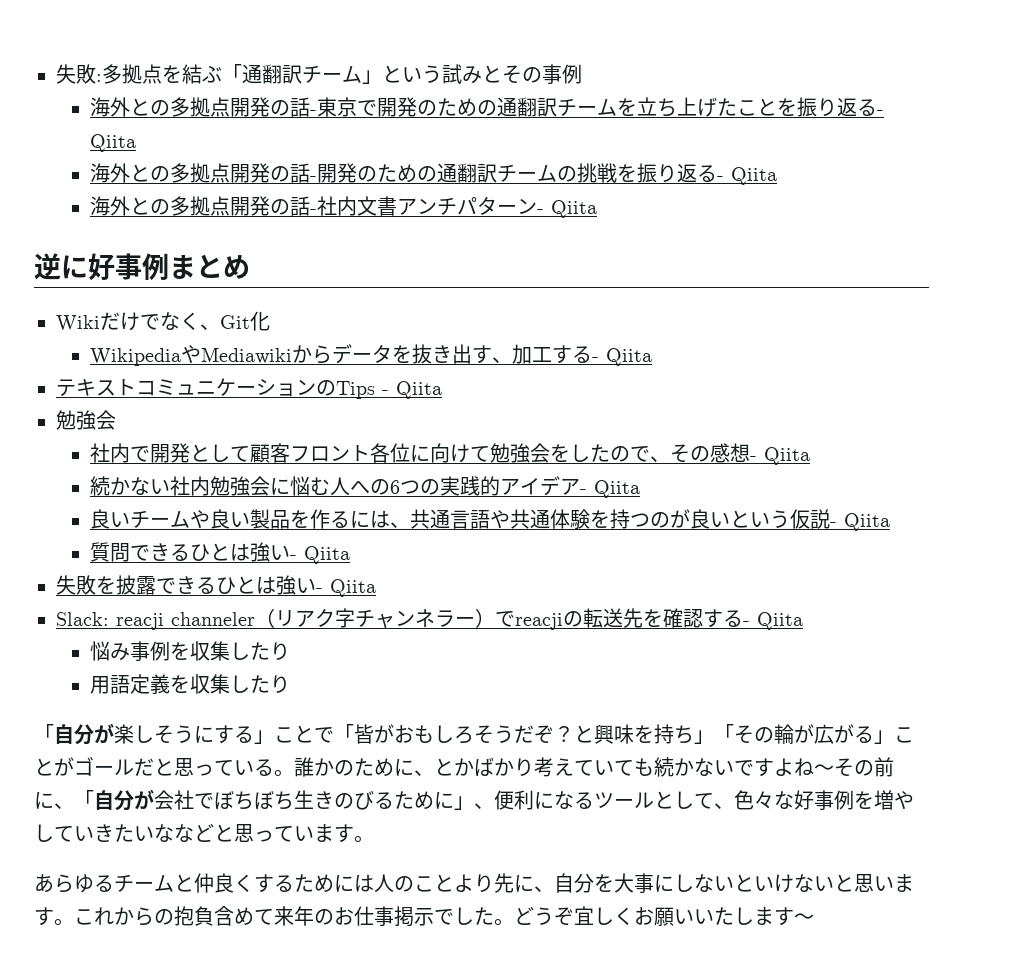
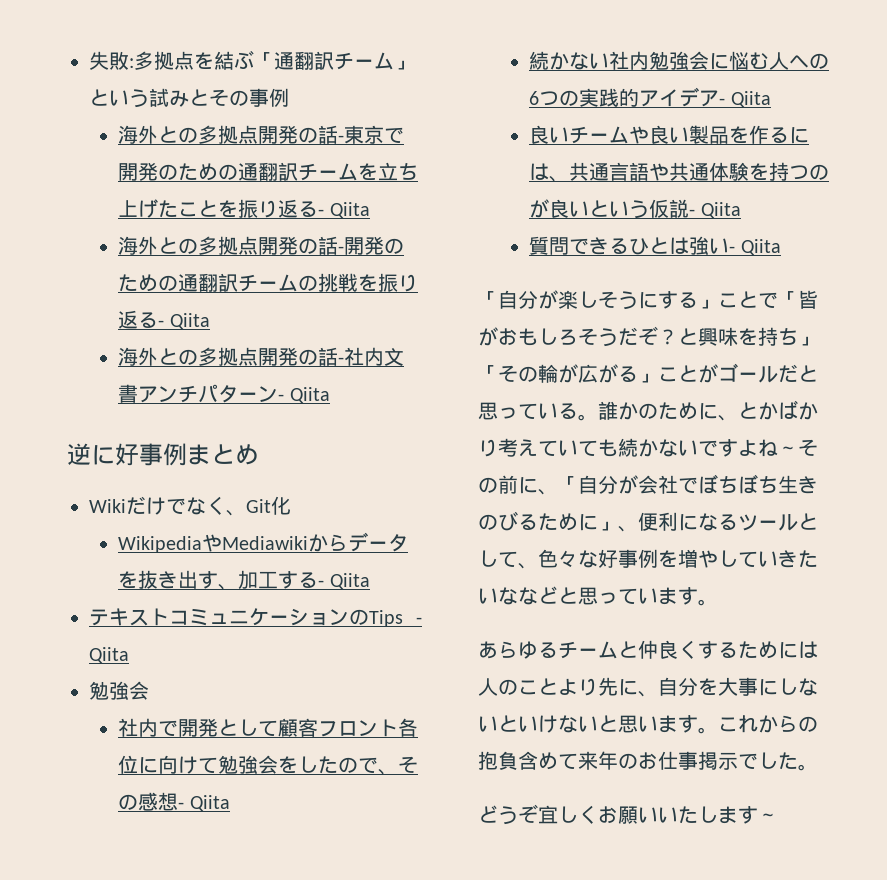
- 失敗を披露できるひとは強い- Qiita
- Slack: reacji channeler（リアク字チャンネラー）でreacjiの転送先を確認する- Qiita
- 悩み事例を収集したり
- 用語定義を収集したり
- これからの抱負含めて来年のお仕事掲示でした。どうぞ宜しくお願いいたします～
+ これからの抱負含めて来年のお仕事掲示でした。
+ どうぞ宜しくお願いいたします～

